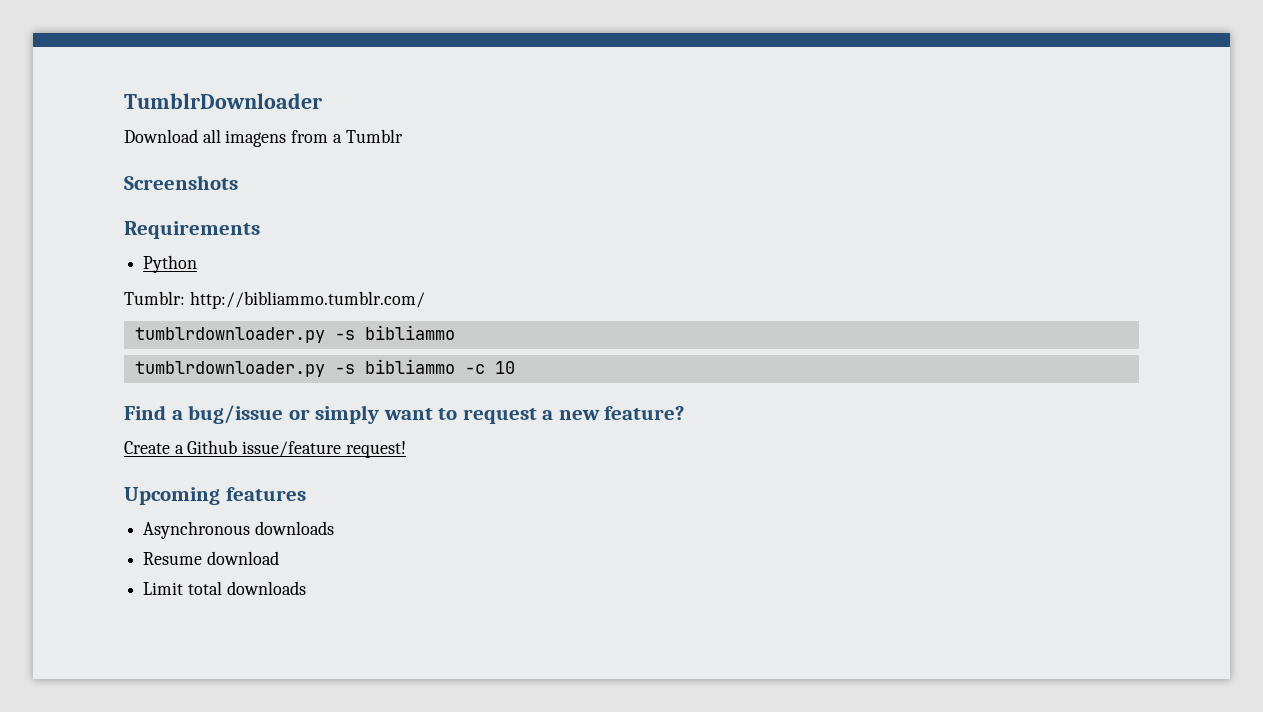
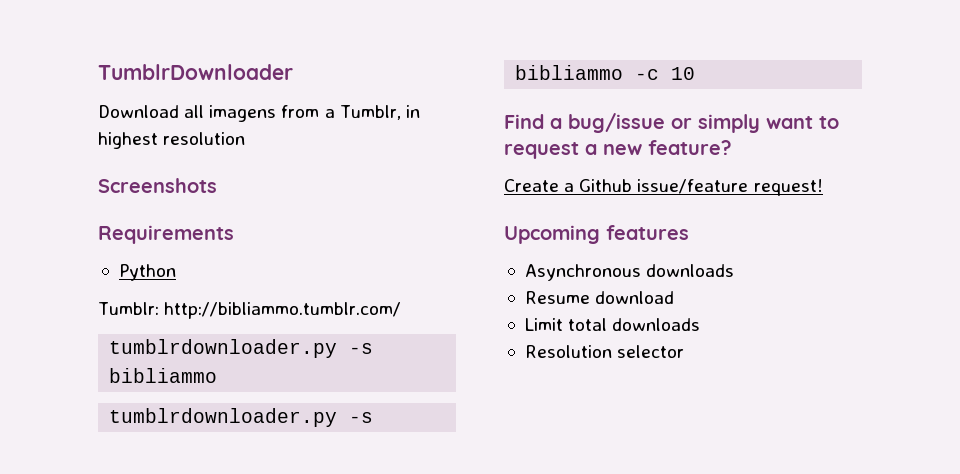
- Download all imagens from a Tumblr
+ Download all imagens from a Tumblr, in highest resolution
+ Resolution selector

